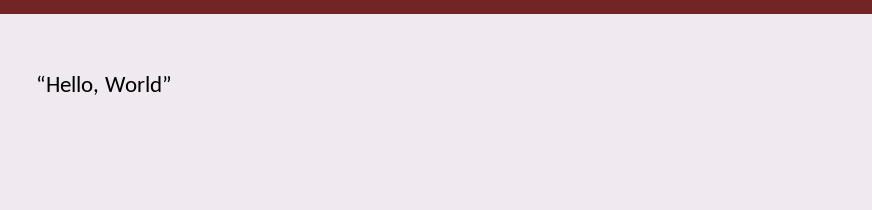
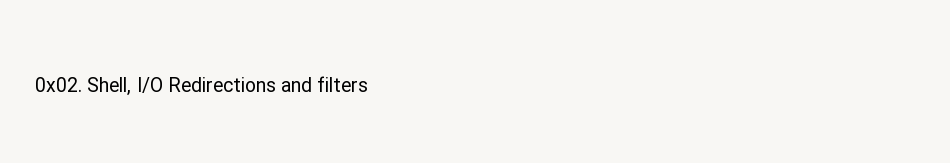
- “Hello, World”
+ 0x02. Shell, I/O Redirections and filters

